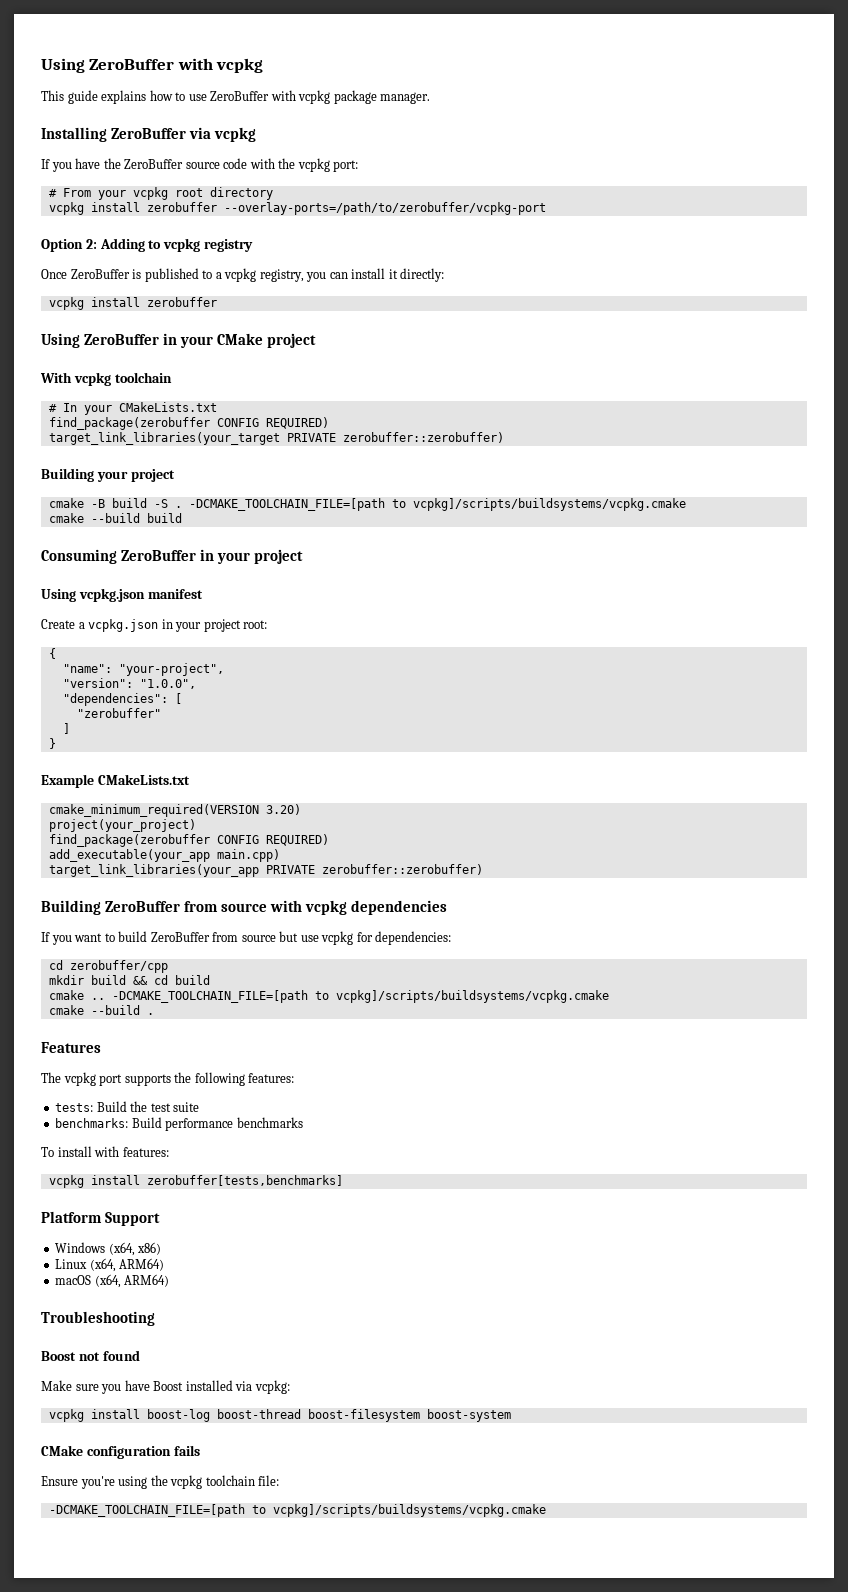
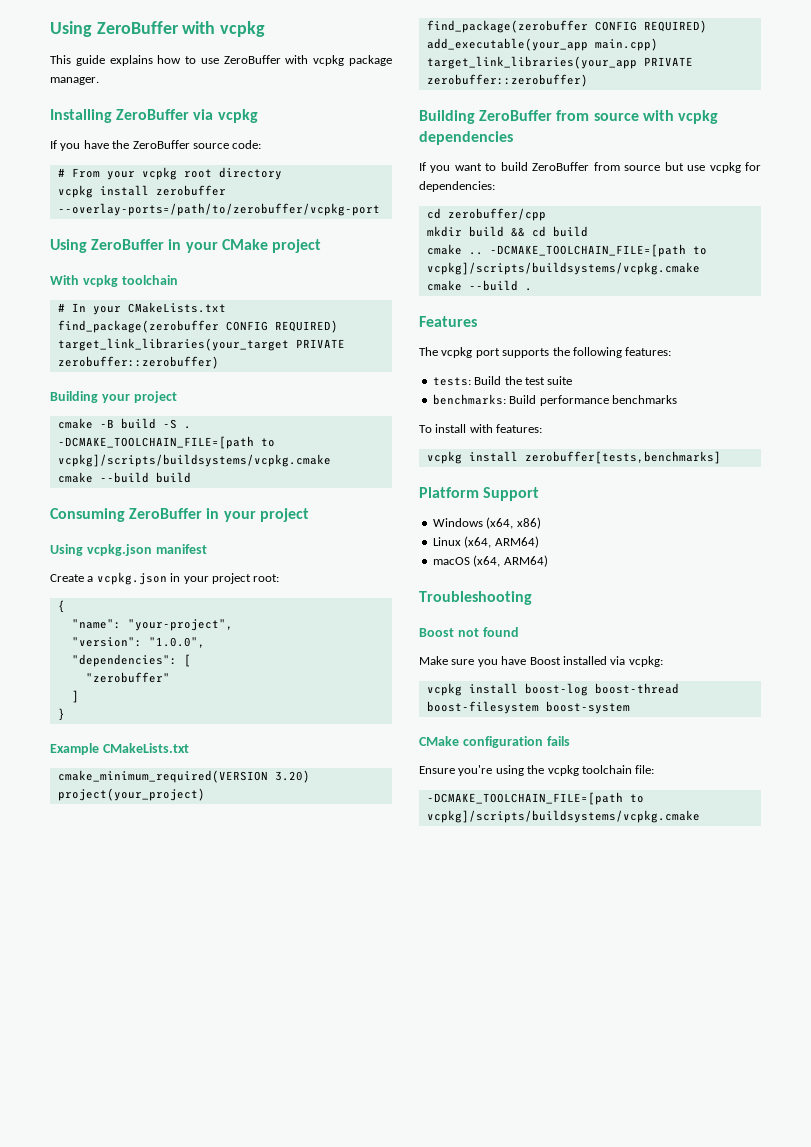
- If you have the ZeroBuffer source code with the vcpkg port:
+ If you have the ZeroBuffer source code:
- Option 2: Adding to vcpkg registry
- Once ZeroBuffer is published to a vcpkg registry, you can install it directly:
- vcpkg install zerobuffer

